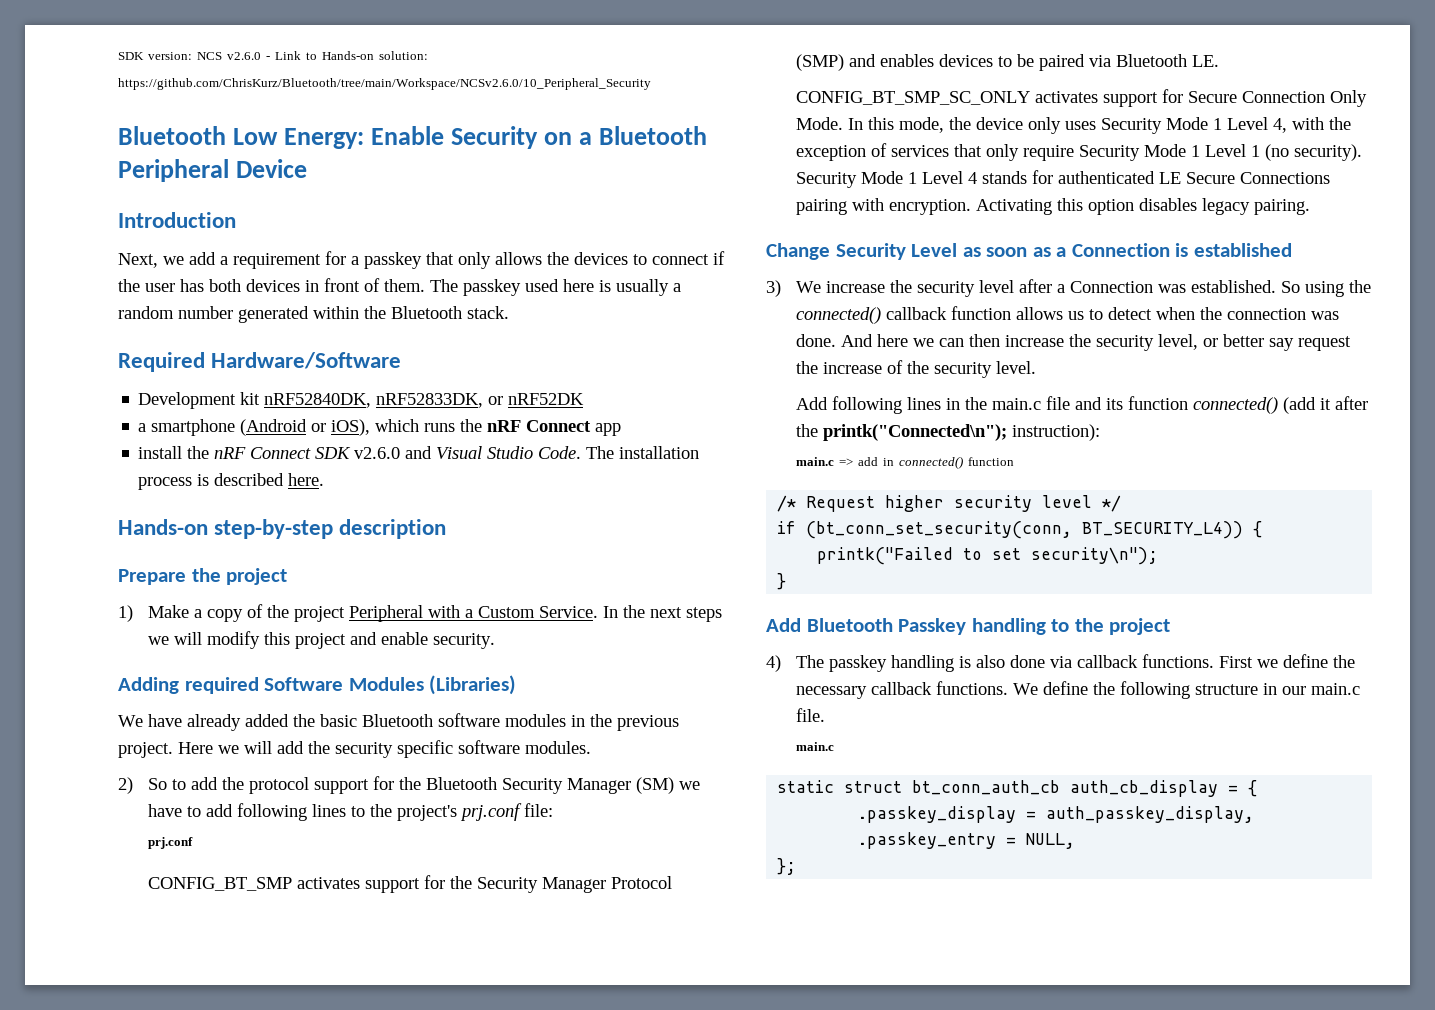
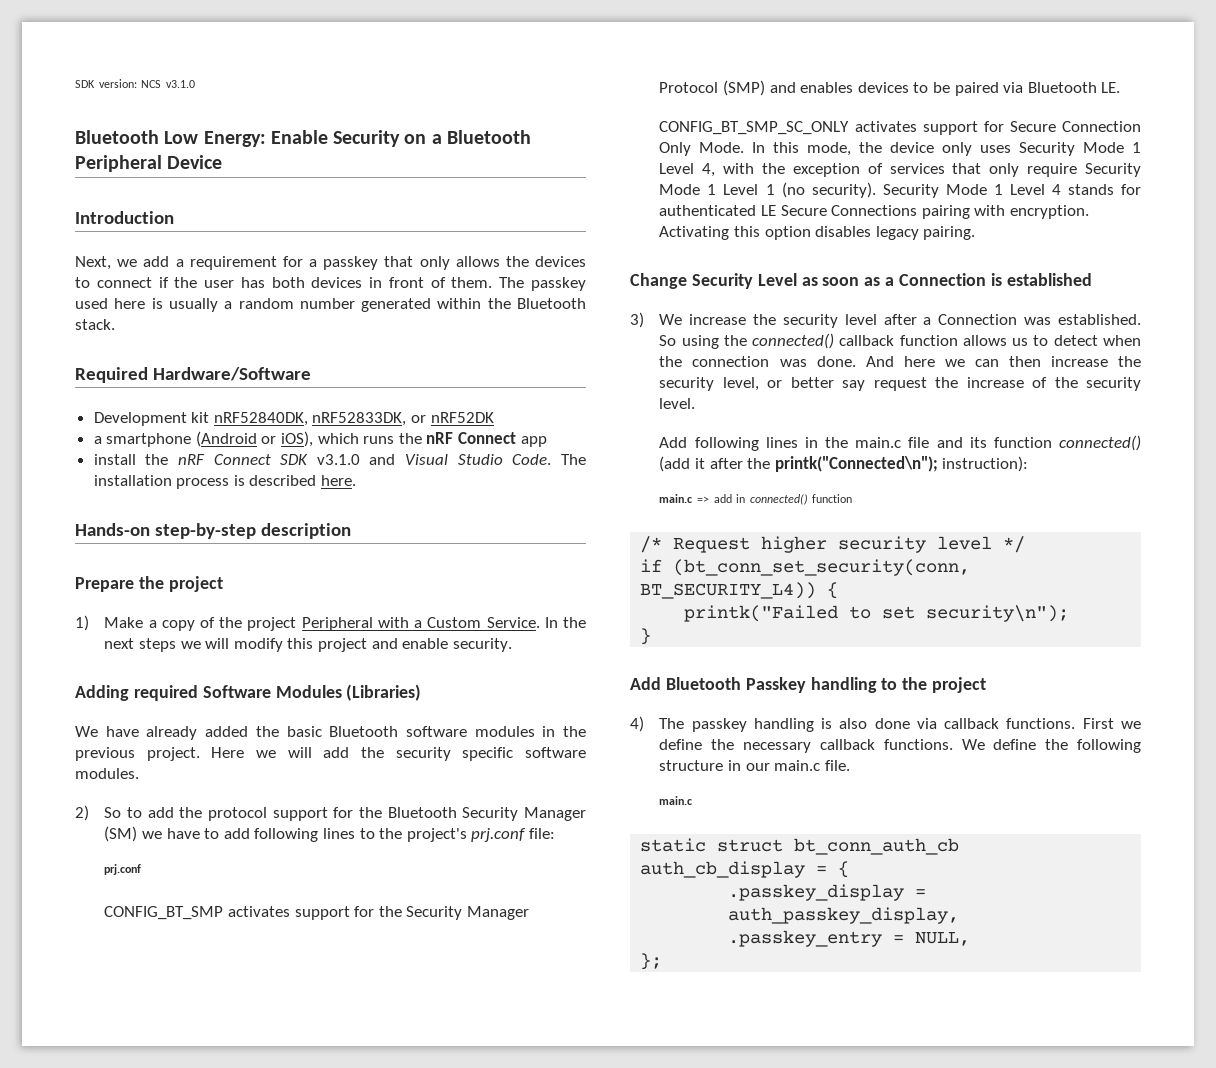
- SDK version: NCS v2.6.0 - Link to Hands-on solution: https://github.com/ChrisKurz/Bluetooth/tree/main/Workspace/NCSv2.6.0/10_Peripheral_Security
+ SDK version: NCS v3.1.0
- install the nRF Connect SDK v2.6.0 and Visual Studio Code.
+ install the nRF Connect SDK v3.1.0 and Visual Studio Code.

